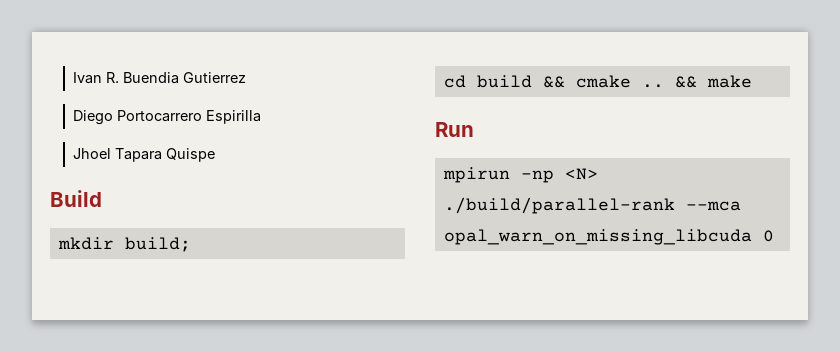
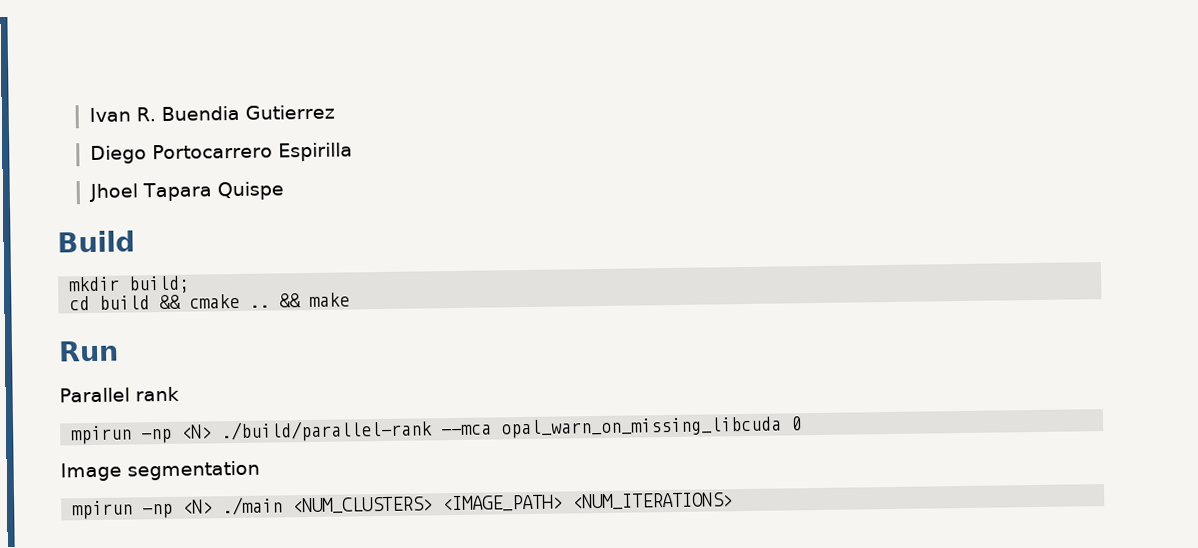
+ Parallel rank
+ Image segmentation
+ mpirun -np <N> ./main <NUM_CLUSTERS> <IMAGE_PATH> <NUM_ITERATIONS>

